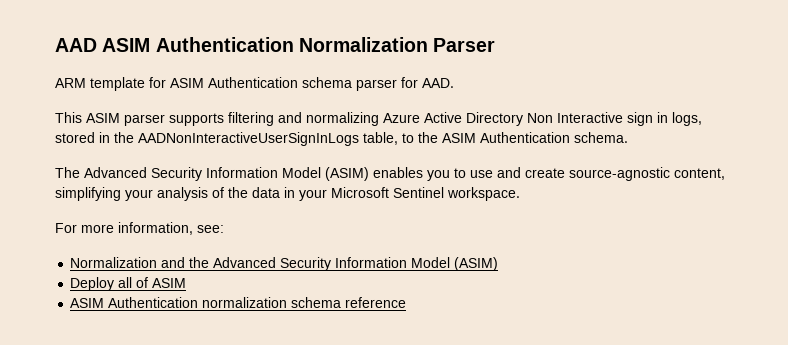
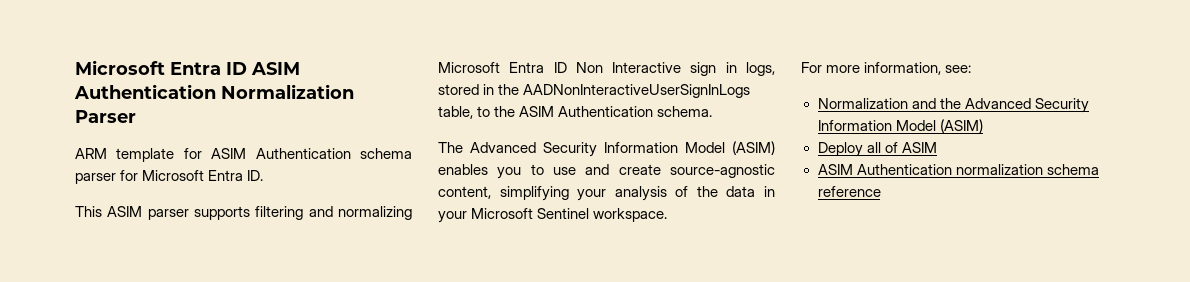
- AAD ASIM Authentication Normalization Parser
+ Microsoft Entra ID ASIM Authentication Normalization Parser
- ARM template for ASIM Authentication schema parser for AAD.
+ ARM template for ASIM Authentication schema parser for Microsoft Entra ID.
- This ASIM parser supports filtering and normalizing Azure Active Directory Non Interactive sign in logs, stored in the AADNonInteractiveUserSignInLogs table, to the ASIM Authentication schema.
+ This ASIM parser supports filtering and normalizing Microsoft Entra ID Non Interactive sign in logs, stored in the AADNonInteractiveUserSignInLogs table, to the ASIM Authentication schema.

